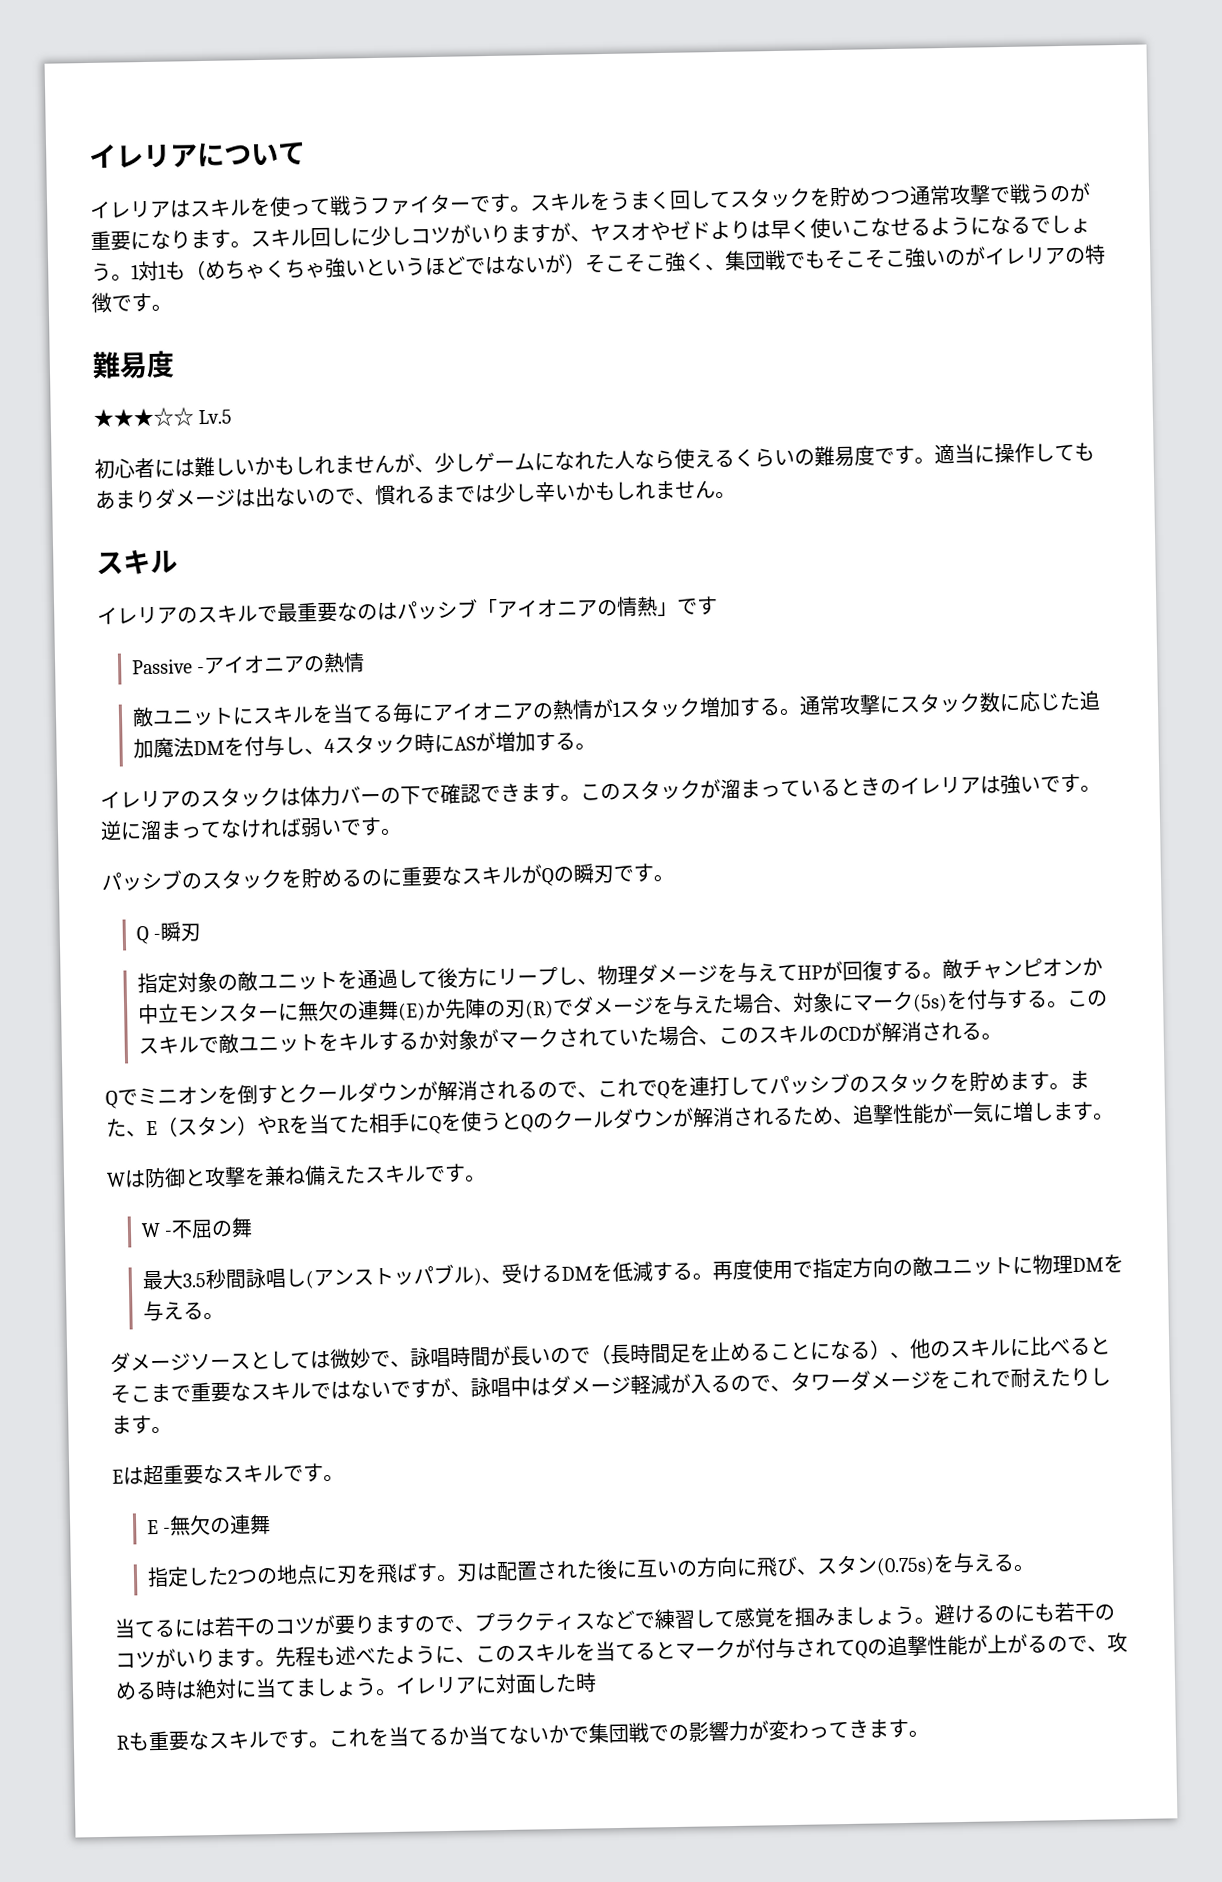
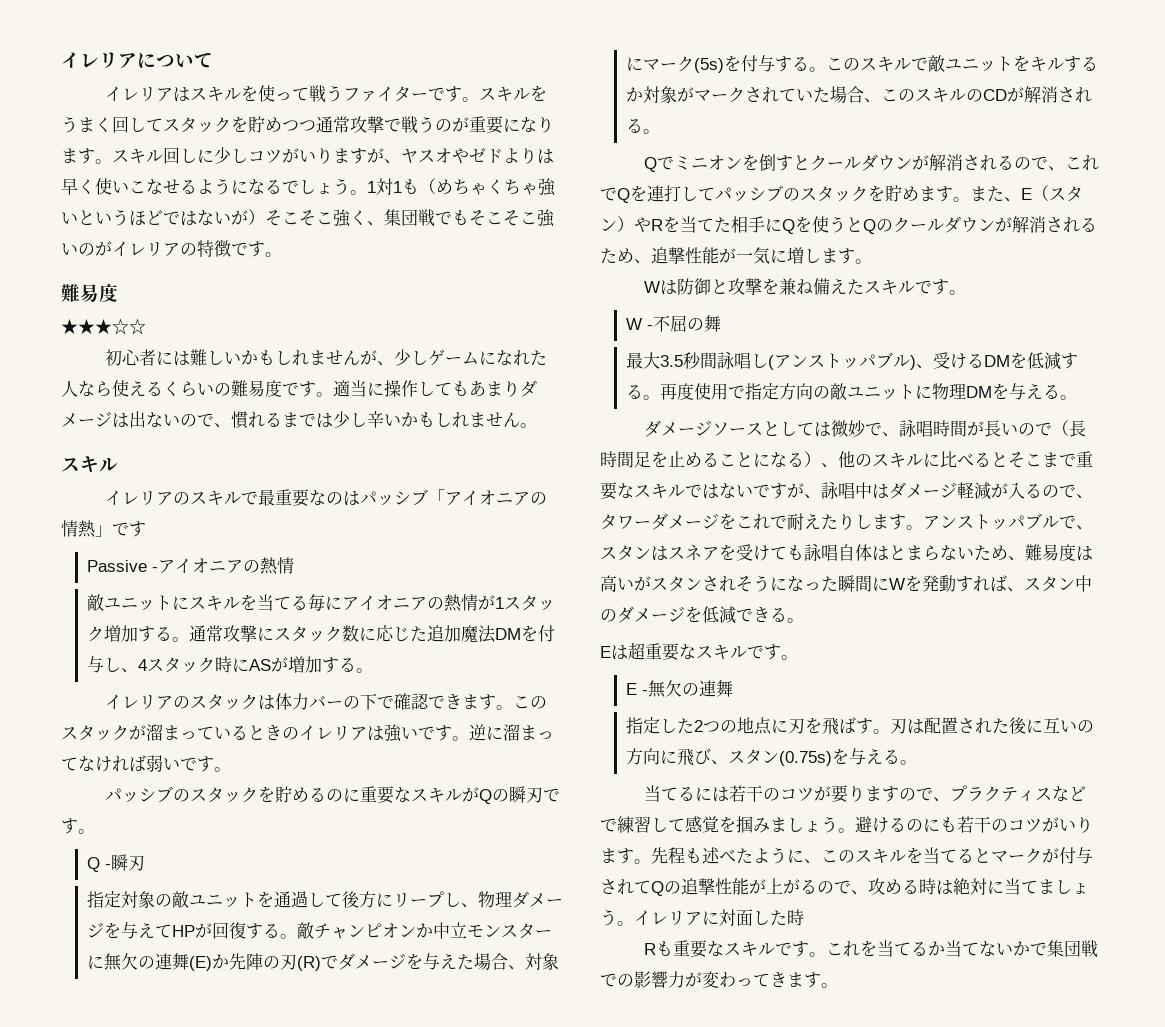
- ★★★☆☆ Lv.5
+ ★★★☆☆
+ アンストッパブルで、スタンはスネアを受けても詠唱自体はとまらないため、難易度は高いがスタンされそうになった瞬間にWを発動すれば、スタン中のダメージを低減できる。

